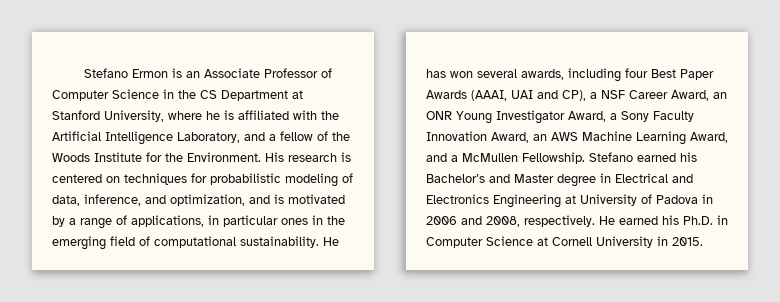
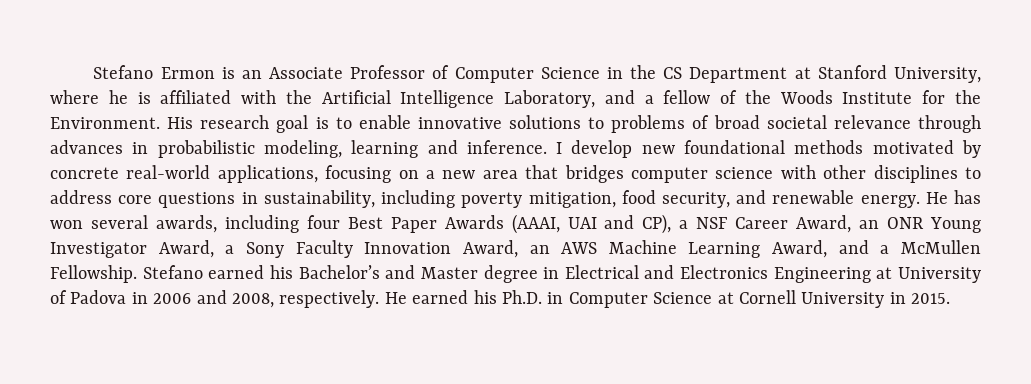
- His research is centered on techniques for probabilistic modeling of data, inference, and optimization, and is motivated by a range of applications, in particular ones in the emerging field of computational sustainability.
+ His research goal is to enable innovative solutions to problems of broad societal relevance through advances in probabilistic modeling, learning and inference. I develop new foundational methods motivated by concrete real-world applications, focusing on a new area that bridges computer science with other disciplines to address core questions in sustainability, including poverty mitigation, food security, and renewable energy.

